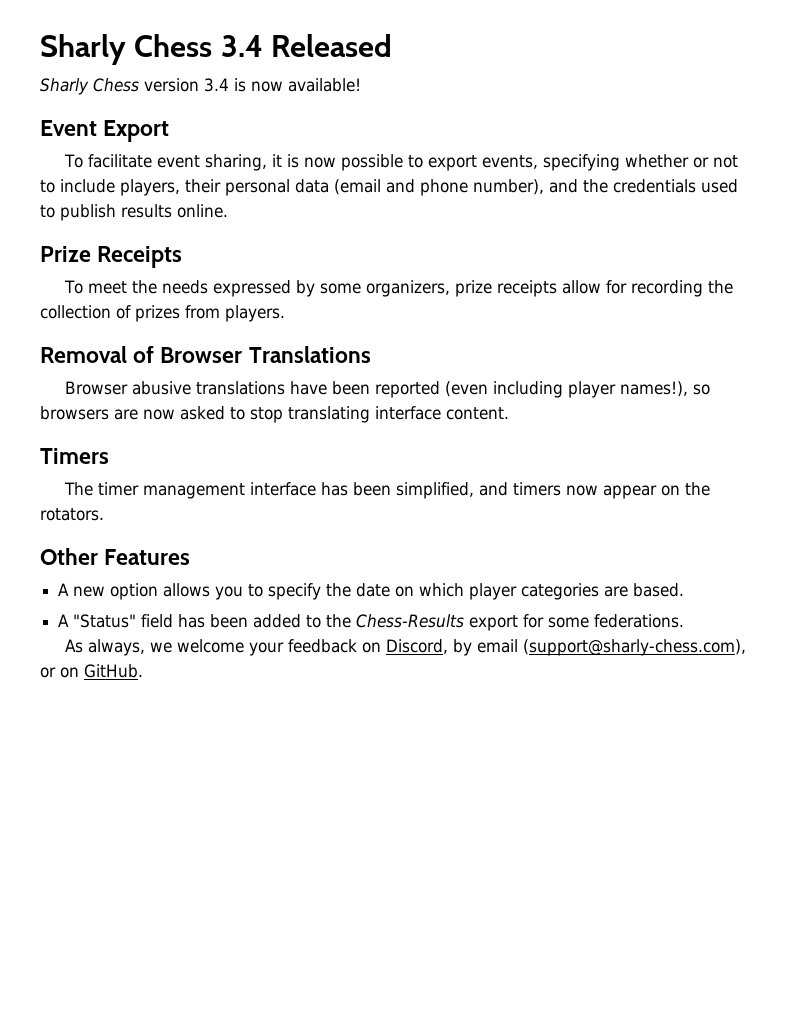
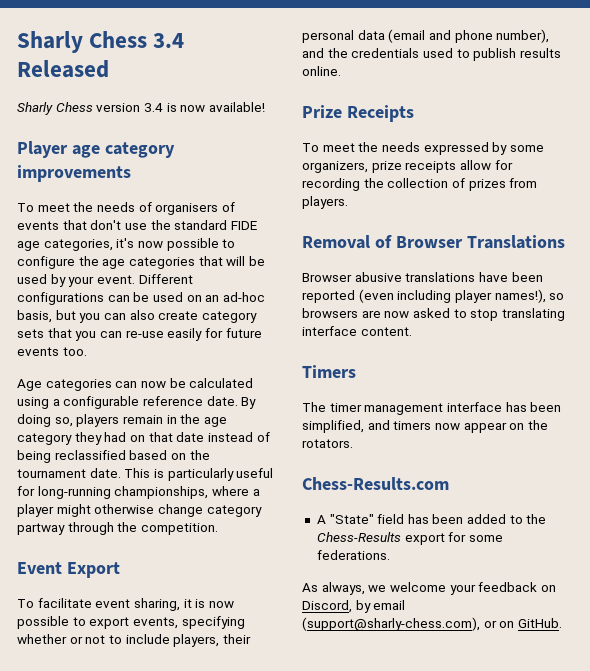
+ Player age category improvements
+ To meet the needs of organisers of events that don't use the standard FIDE age categories, it's now possible to configure the age categories that will be used by your event. Different configurations can be used on an ad-hoc basis, but you can also create category sets that you can re-use easily for future events too.
+ Age categories can now be calculated using a configurable reference date. By doing so, players remain in the age category they had on that date instead of being reclassified based on the tournament date. This is particularly useful for long-running championships, where a player might otherwise change category partway through the competition.
- Other Features
- A new option allows you to specify the date on which player categories are based.
- A "Status" field has been added to the Chess-Results export for some federations.
+ Chess-Results.com
+ A "State" field has been added to the Chess-Results export for some federations.

